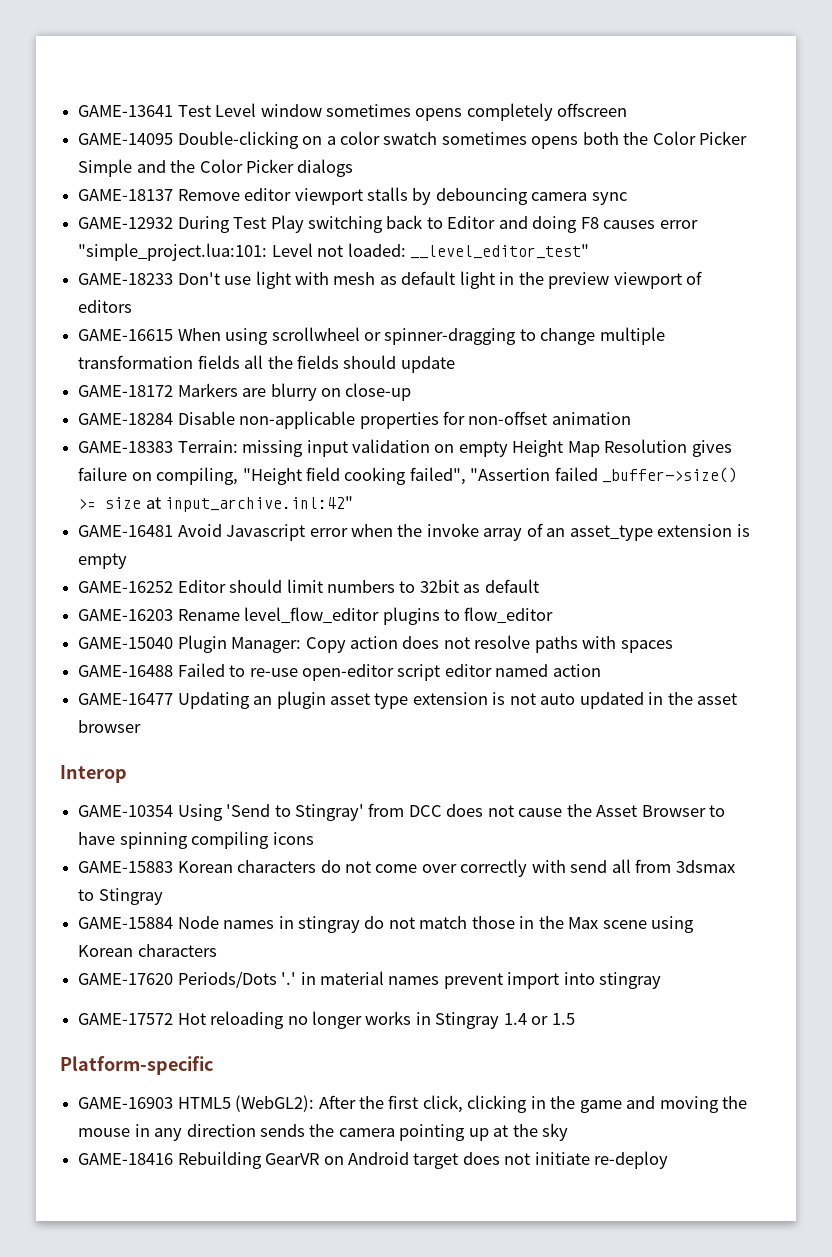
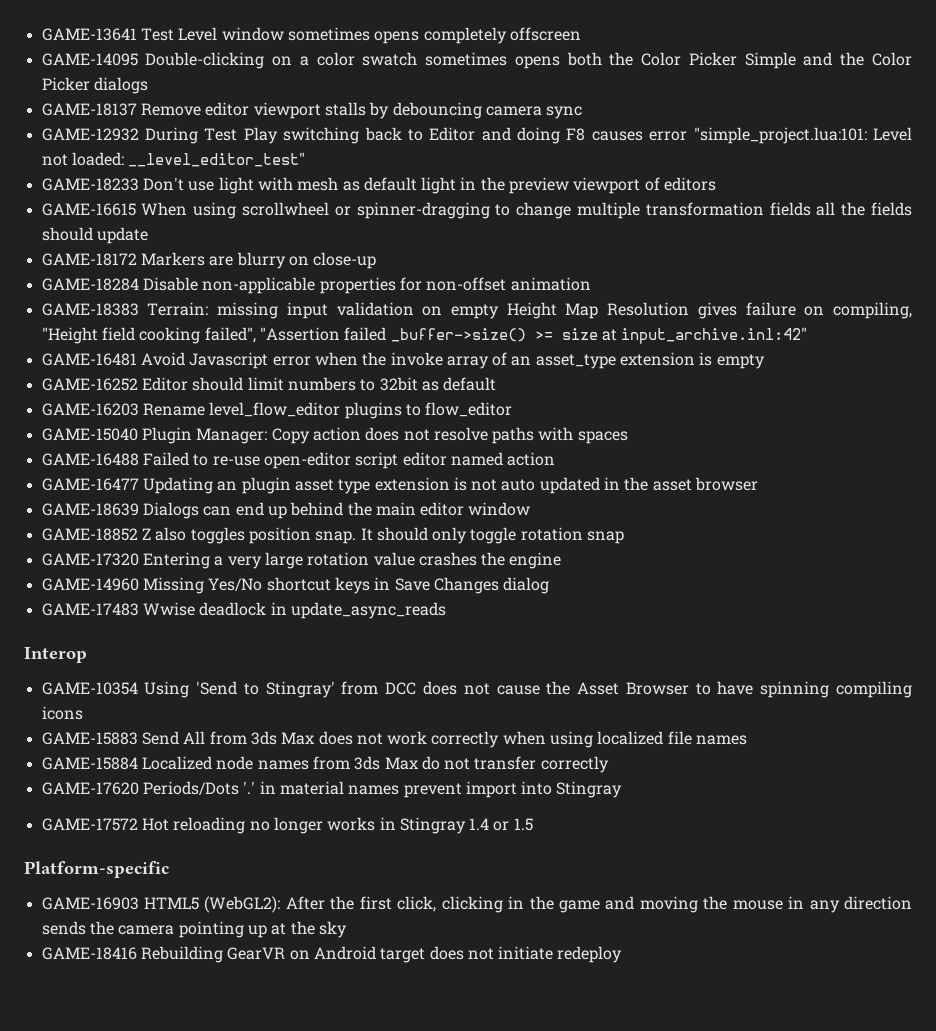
+ GAME-18639 Dialogs can end up behind the main editor window
+ GAME-18852 Z also toggles position snap. It should only toggle rotation snap
+ GAME-17320 Entering a very large rotation value crashes the engine
+ GAME-14960 Missing Yes/No shortcut keys in Save Changes dialog
+ GAME-17483 Wwise deadlock in update_async_reads
- GAME-15883 Korean characters do not come over correctly with send all from 3dsmax to Stingray
- GAME-15884 Node names in stingray do not match those in the Max scene using Korean characters
+ GAME-15883 Send All from 3ds Max does not work correctly when using localized file names
+ GAME-15884 Localized node names from 3ds Max do not transfer correctly
- GAME-17620 Periods/Dots '.' in material names prevent import into stingray
+ GAME-17620 Periods/Dots '.' in material names prevent import into Stingray
- GAME-18416 Rebuilding GearVR on Android target does not initiate re-deploy
+ GAME-18416 Rebuilding GearVR on Android target does not initiate redeploy

